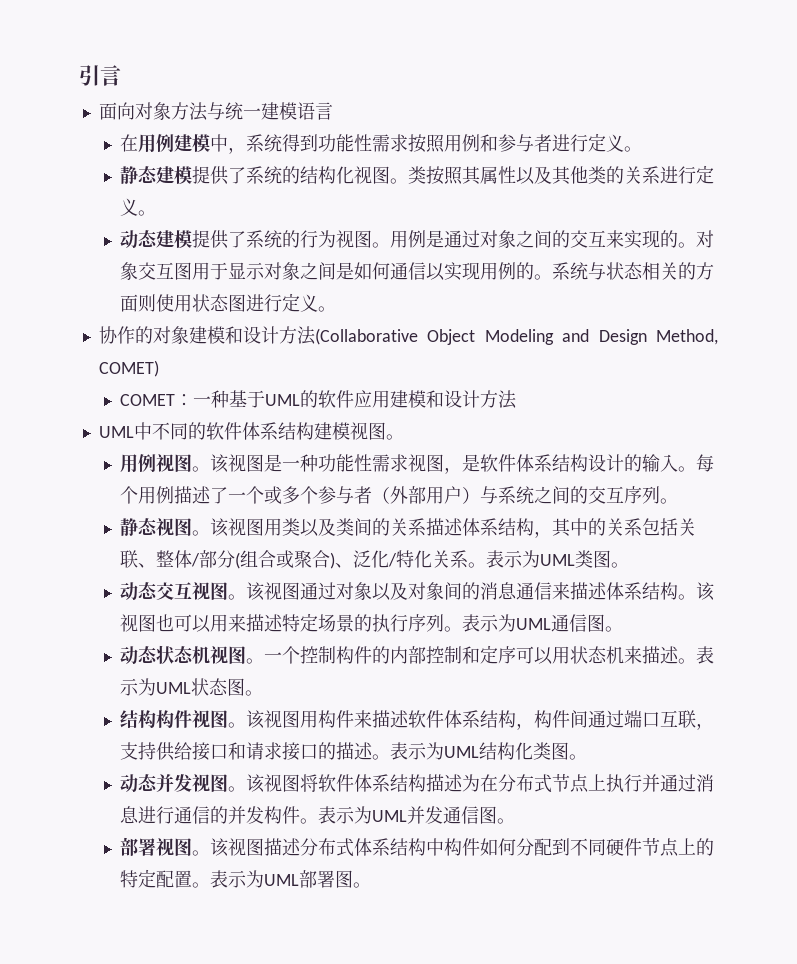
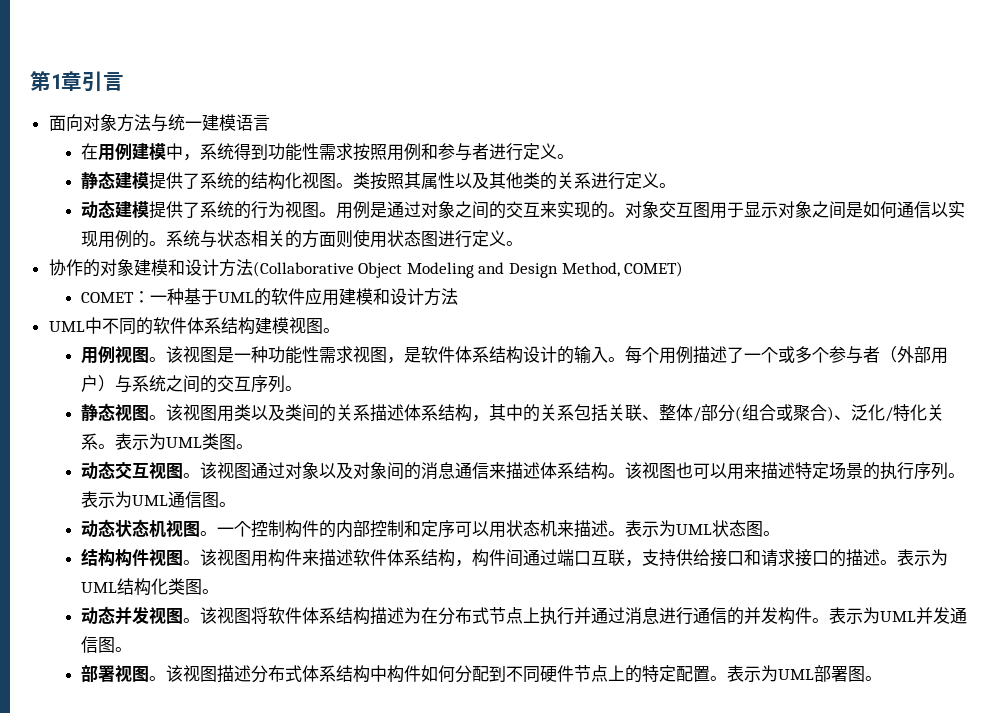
- 引言
+ 第1章引言

